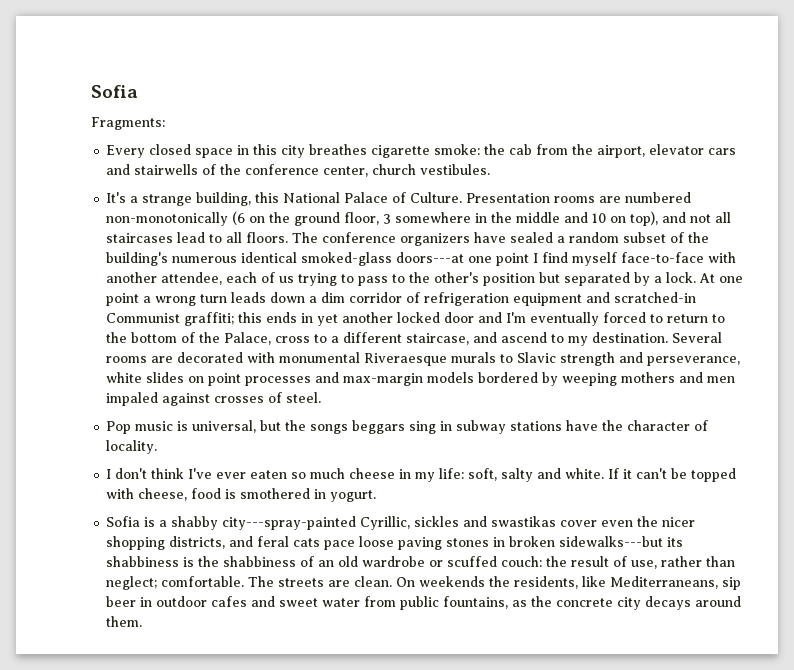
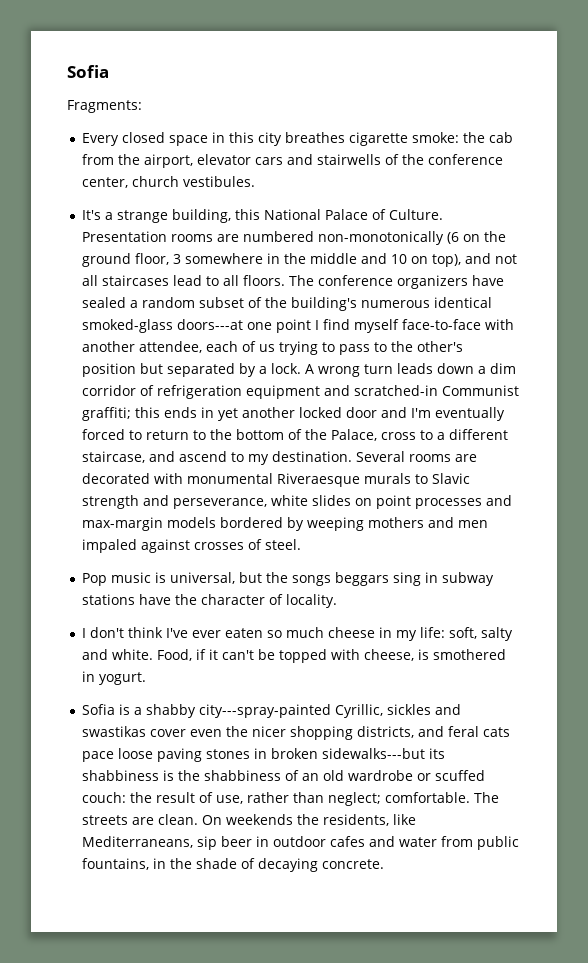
- At one point a wrong turn leads down a dim corridor of refrigeration equipment and scratched-in Communist graffiti; this ends in yet another locked door and I'm eventually forced to return to the bottom of the Palace, cross to a different staircase, and ascend to my destination.
+ A wrong turn leads down a dim corridor of refrigeration equipment and scratched-in Communist graffiti; this ends in yet another locked door and I'm eventually forced to return to the bottom of the Palace, cross to a different staircase, and ascend to my destination.
- If it can't be topped with cheese, food is smothered in yogurt.
+ Food, if it can't be topped with cheese, is smothered in yogurt.
- On weekends the residents, like Mediterraneans, sip beer in outdoor cafes and sweet water from public fountains, as the concrete city decays around them.
+ On weekends the residents, like Mediterraneans, sip beer in outdoor cafes and water from public fountains, in the shade of decaying concrete.

